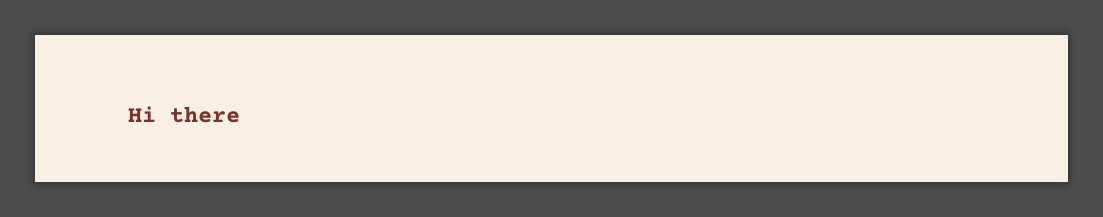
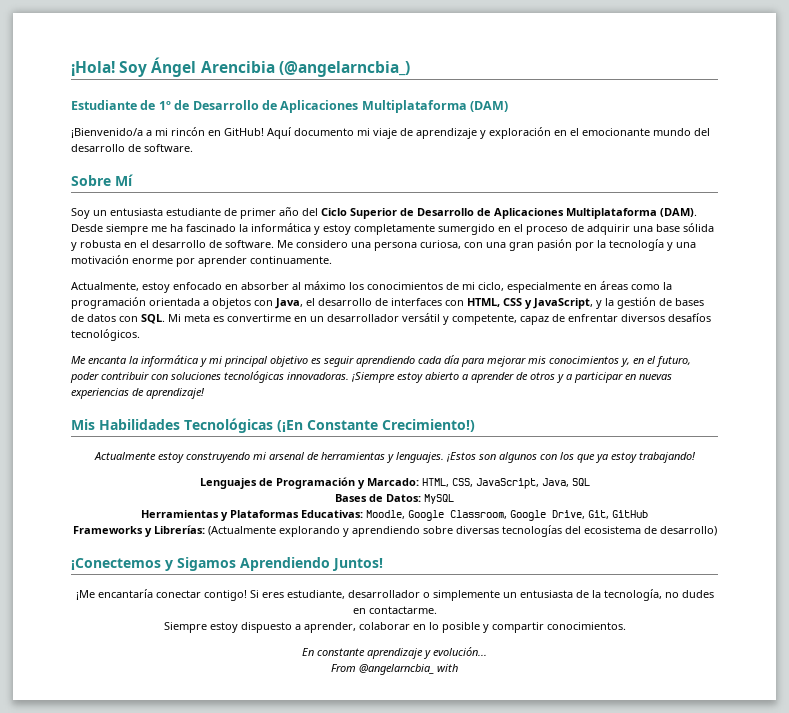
- Hi there
+ ¡Hola! Soy Ángel Arencibia (@angelarncbia_)
+ Estudiante de 1º de Desarrollo de Aplicaciones Multiplataforma (DAM)
+ ¡Bienvenido/a a mi rincón en GitHub! Aquí documento mi viaje de aprendizaje y exploración en el emocionante mundo del desarrollo de software.
+ Sobre Mí
+ Soy un entusiasta estudiante de primer año del Ciclo Superior de Desarrollo de Aplicaciones Multiplataforma (DAM). Desde siempre me ha fascinado la informática y estoy completamente sumergido en el proceso de adquirir una base sólida y robusta en el desarrollo de software. Me considero una persona curiosa, con una gran pasión por la tecnología y una motivación enorme por aprender continuamente.
+ Actualmente, estoy enfocado en absorber al máximo los conocimientos de mi ciclo, especialmente en áreas como la programación orientada a objetos con Java, el desarrollo de interfaces con HTML, CSS y JavaScript, y la gestión de bases de datos con SQL. Mi meta es convertirme en un desarrollador versátil y competente, capaz de enfrentar diversos desafíos tecnológicos.
+ Me encanta la informática y mi principal objetivo es seguir aprendiendo cada día para mejorar mis conocimientos y, en el futuro, poder contribuir con soluciones tecnológicas innovadoras. ¡Siempre estoy abierto a aprender de otros y a participar en nuevas experiencias de aprendizaje!
+ Mis Habilidades Tecnológicas (¡En Constante Crecimiento!)
+ Actualmente estoy construyendo mi arsenal de herramientas y lenguajes. ¡Estos son algunos con los que ya estoy trabajando!
+ Lenguajes de Programación y Marcado: HTML, CSS, JavaScript, Java, SQL
+ Bases de Datos: MySQL
+ Herramientas y Plataformas Educativas: Moodle, Google Classroom, Google Drive, Git, GitHub
+ Frameworks y Librerías: (Actualmente explorando y aprendiendo sobre diversas tecnologías del ecosistema de desarrollo)
+ ¡Conectemos y Sigamos Aprendiendo Juntos!
+ ¡Me encantaría conectar contigo! Si eres estudiante, desarrollador o simplemente un entusiasta de la tecnología, no dudes en contactarme.
+ Siempre estoy dispuesto a aprender, colaborar en lo posible y compartir conocimientos.
+ En constante aprendizaje y evolución...
+ From @angelarncbia_ with

